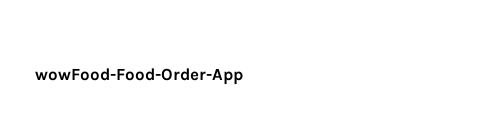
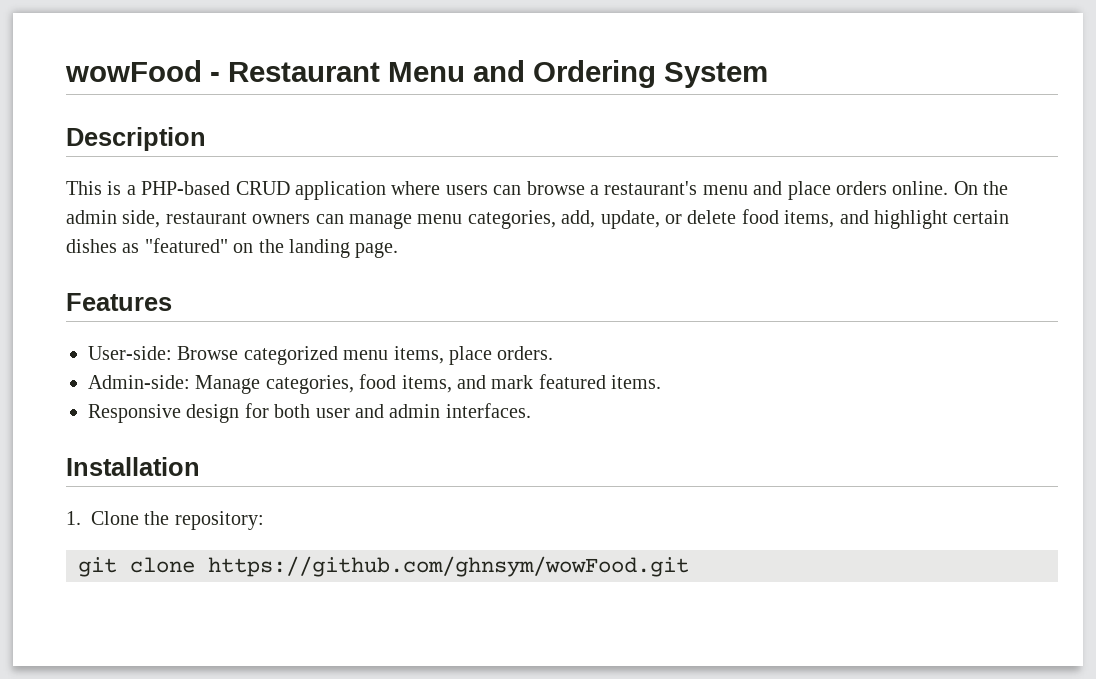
- wowFood-Food-Order-App
+ wowFood - Restaurant Menu and Ordering System
+ Description
+ This is a PHP-based CRUD application where users can browse a restaurant's menu and place orders online. On the admin side, restaurant owners can manage menu categories, add, update, or delete food items, and highlight certain dishes as "featured" on the landing page.
+ Features
+ User-side: Browse categorized menu items, place orders.
+ Admin-side: Manage categories, food items, and mark featured items.
+ Responsive design for both user and admin interfaces.
+ Installation
+ 1. Clone the repository:
+ git clone https://github.com/ghnsym/wowFood.git

